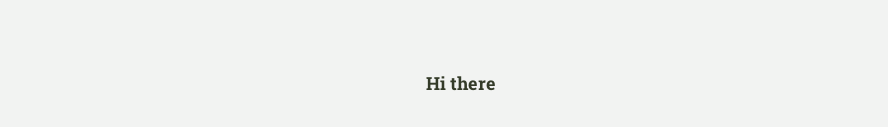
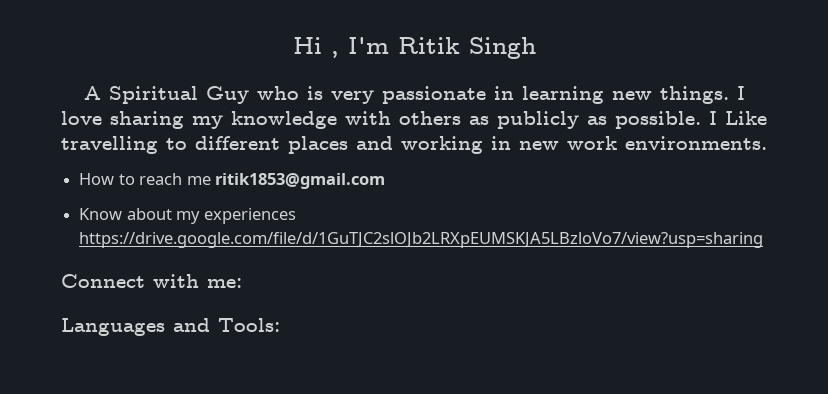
- Hi there
+ Hi , I'm Ritik Singh
+ A Spiritual Guy who is very passionate in learning new things. I love sharing my knowledge with others as publicly as possible. I Like travelling to different places and working in new work environments.
+ How to reach me ritik1853@gmail.com
+ Know about my experiences https://drive.google.com/file/d/1GuTJC2slOJb2LRXpEUMSKJA5LBzloVo7/view?usp=sharing
+ Connect with me:
+ Languages and Tools:

